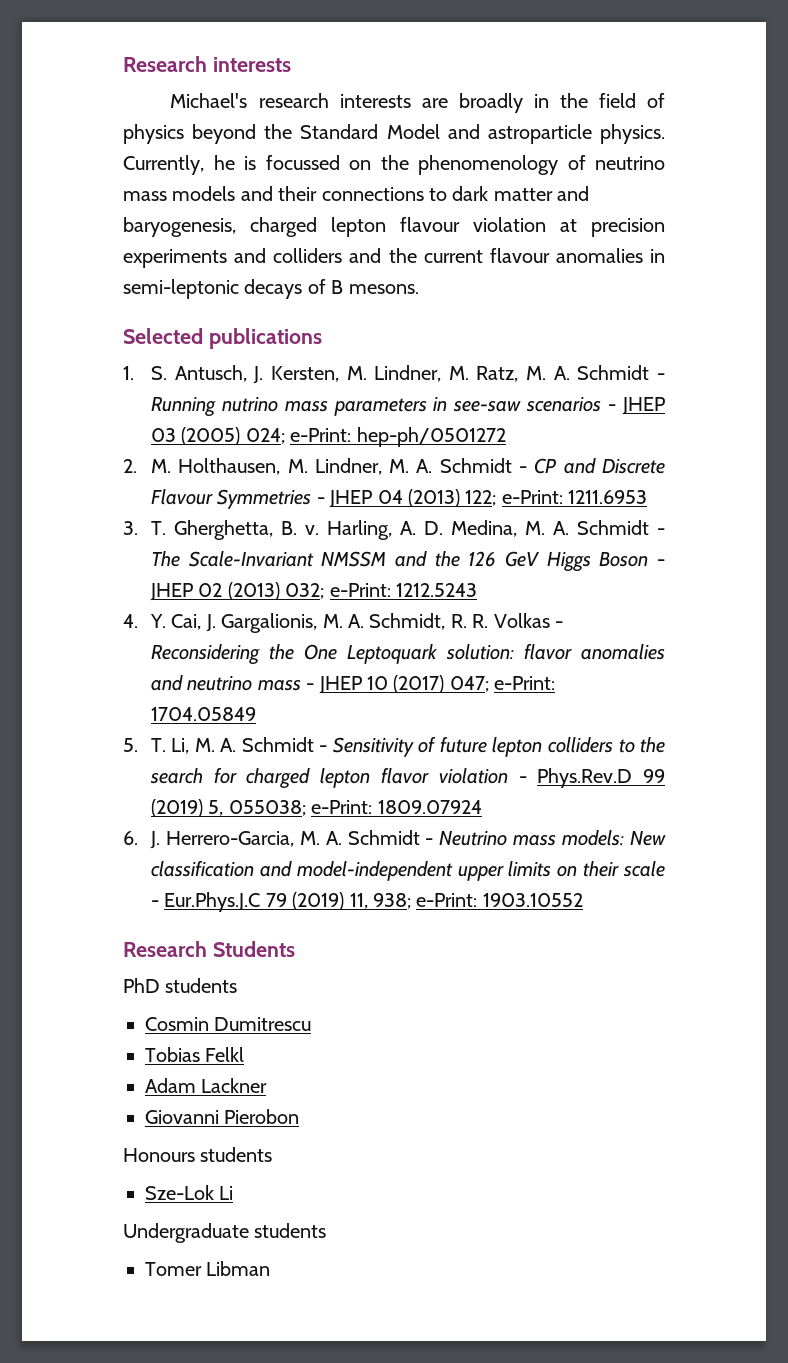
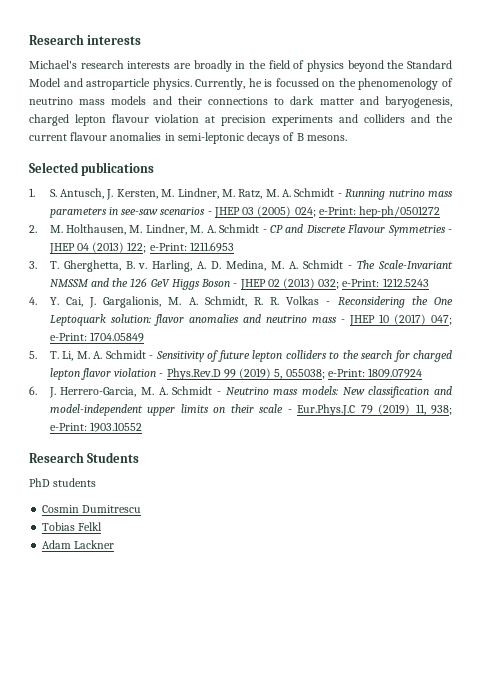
- Giovanni Pierobon
- Honours students
- Sze-Lok Li
- Undergraduate students
- Tomer Libman

